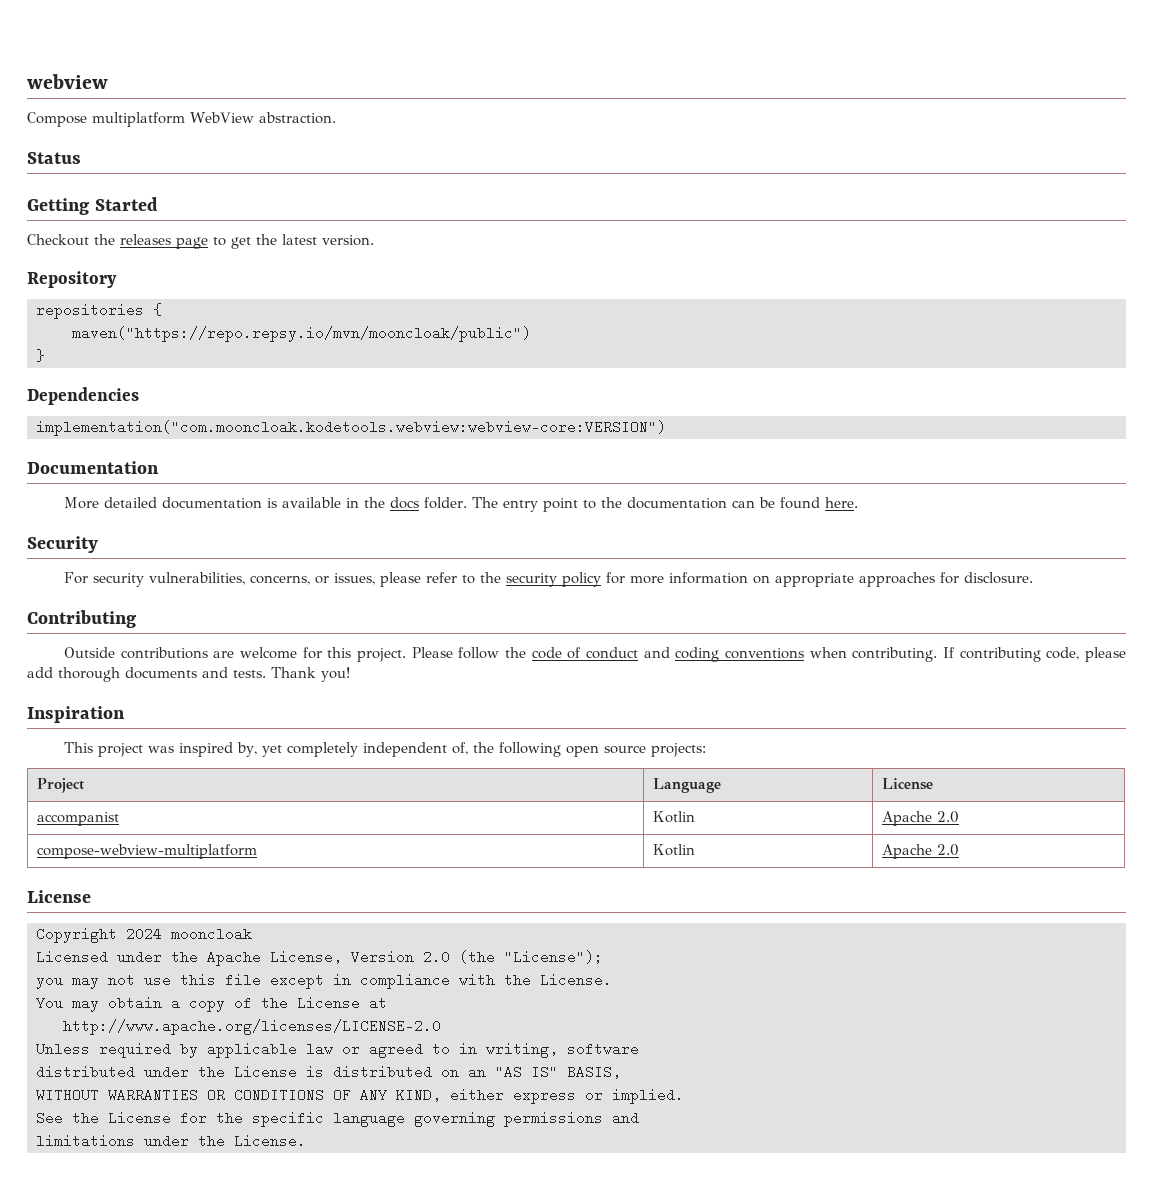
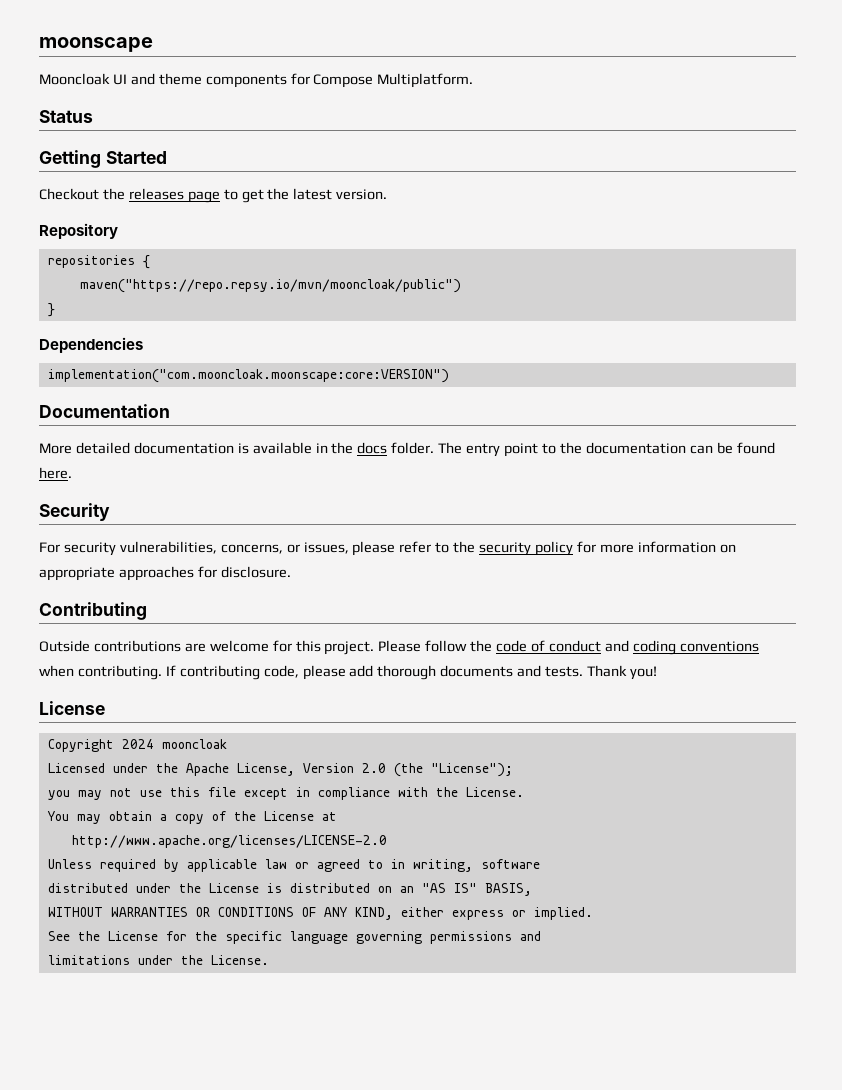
- webview
- Compose multiplatform WebView abstraction.
+ moonscape
+ Mooncloak UI and theme components for Compose Multiplatform.
- implementation("com.mooncloak.kodetools.webview:webview-core:VERSION")
+ implementation("com.mooncloak.moonscape:core:VERSION")
- Inspiration
- This project was inspired by, yet completely independent of, the following open source projects:
- Project | Language | License
- accompanist | Kotlin | Apache 2.0
- compose-webview-multiplatform | Kotlin | Apache 2.0

